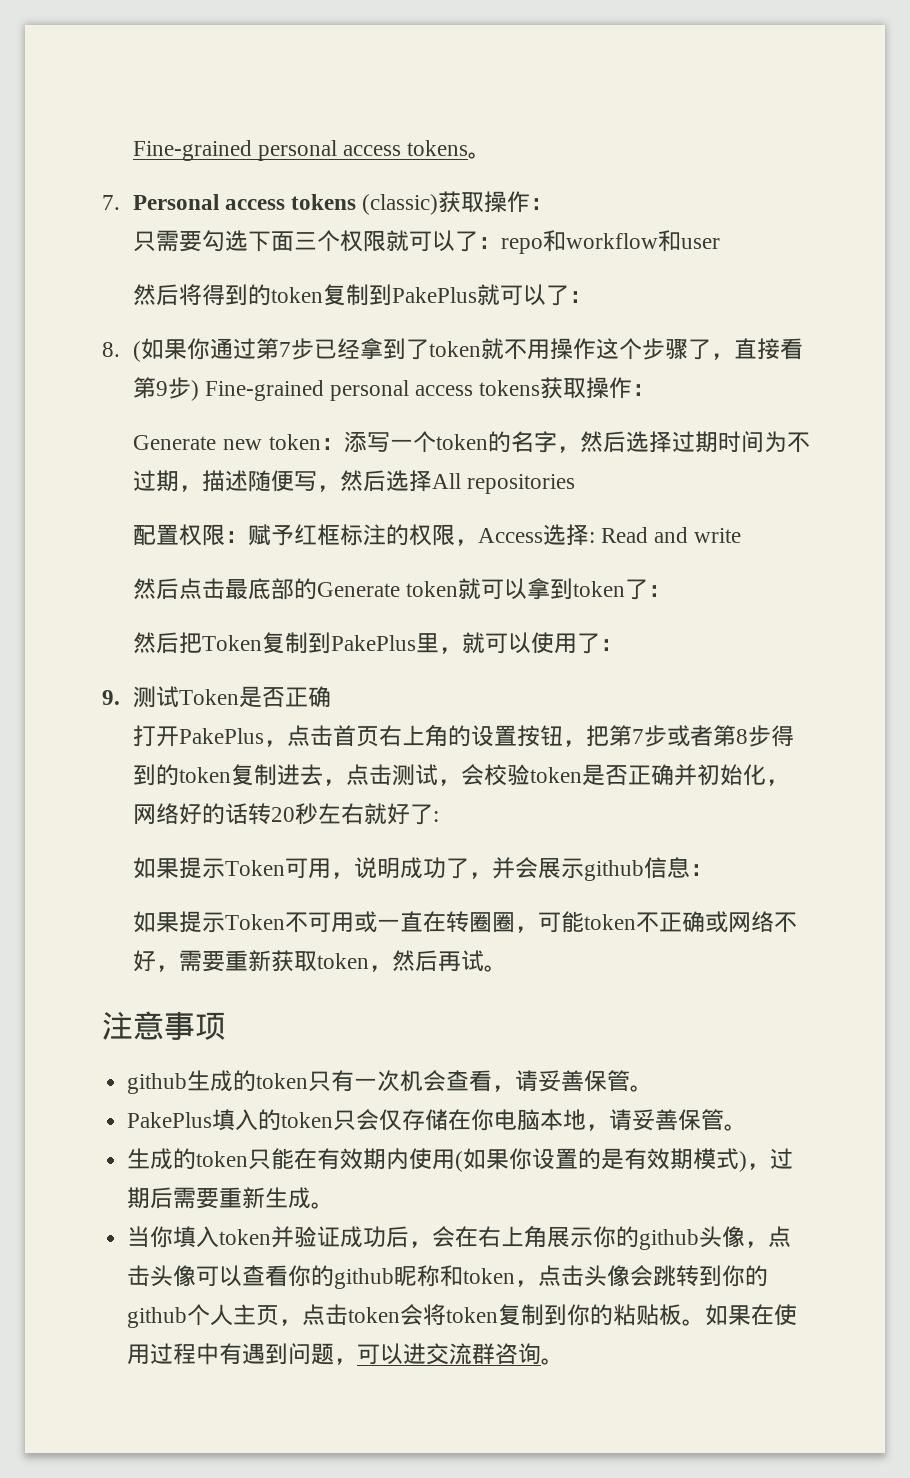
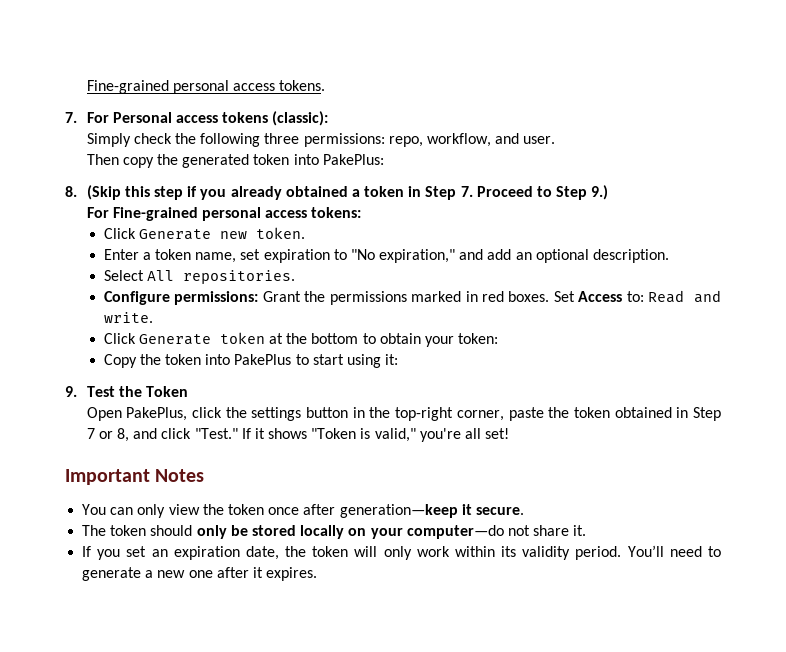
- Fine-grained personal access tokens。
- 7. Personal access tokens (classic)获取操作：
- 只需要勾选下面三个权限就可以了：repo和workflow和user
- 然后将得到的token复制到PakePlus就可以了：
- 8. (如果你通过第7步已经拿到了token就不用操作这个步骤了，直接看第9步) Fine-grained personal access tokens获取操作：
- Generate new token：添写一个token的名字，然后选择过期时间为不过期，描述随便写，然后选择All repositories
- 配置权限：赋予红框标注的权限，Access选择: Read and write
- 然后点击最底部的Generate token就可以拿到token了：
- 然后把Token复制到PakePlus里，就可以使用了：
+ Fine-grained personal access tokens.
+ 7. For Personal access tokens (classic):
+ Simply check the following three permissions: repo, workflow, and user.
+ Then copy the generated token into PakePlus:
+ 8. (Skip this step if you already obtained a token in Step 7. Proceed to Step 9.)
+ For Fine-grained personal access tokens:
+ Click Generate new token.
+ Enter a token name, set expiration to "No expiration," and add an optional description.
+ Select All repositories.
+ Configure permissions: Grant the permissions marked in red boxes. Set Access to: Read and write.
+ Click Generate token at the bottom to obtain your token:
+ Copy the token into PakePlus to start using it:
- 9.测试Token是否正确
- 打开PakePlus，点击首页右上角的设置按钮，把第7步或者第8步得到的token复制进去，点击测试，会校验token是否正确并初始化，网络好的话转20秒左右就好了:
- 如果提示Token可用，说明成功了，并会展示github信息：
- 如果提示Token不可用或一直在转圈圈，可能token不正确或网络不好，需要重新获取token，然后再试。
- 注意事项
- github生成的token只有一次机会查看，请妥善保管。
- PakePlus填入的token只会仅存储在你电脑本地，请妥善保管。
- 生成的token只能在有效期内使用(如果你设置的是有效期模式)，过期后需要重新生成。
- 当你填入token并验证成功后，会在右上角展示你的github头像，点击头像可以查看你的github昵称和token，点击头像会跳转到你的github个人主页，点击token会将token复制到你的粘贴板。如果在使用过程中有遇到问题，可以进交流群咨询。
+ 9. Test the Token
+ Open PakePlus, click the settings button in the top-right corner, paste the token obtained in Step 7 or 8, and click "Test." If it shows "Token is valid," you're all set!
+ Important Notes
+ You can only view the token once after generation—keep it secure.
+ The token should only be stored locally on your computer—do not share it.
+ If you set an expiration date, the token will only work within its validity period. You’ll need to generate a new one after it expires.

